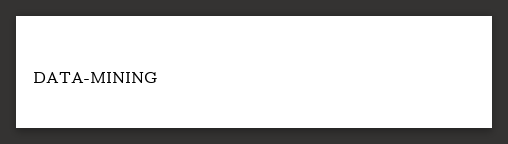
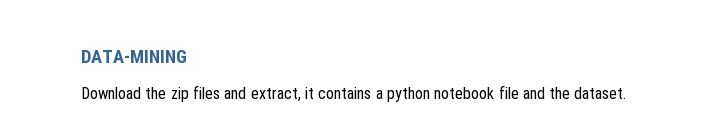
+ Download the zip files and extract, it contains a python notebook file and the dataset.

